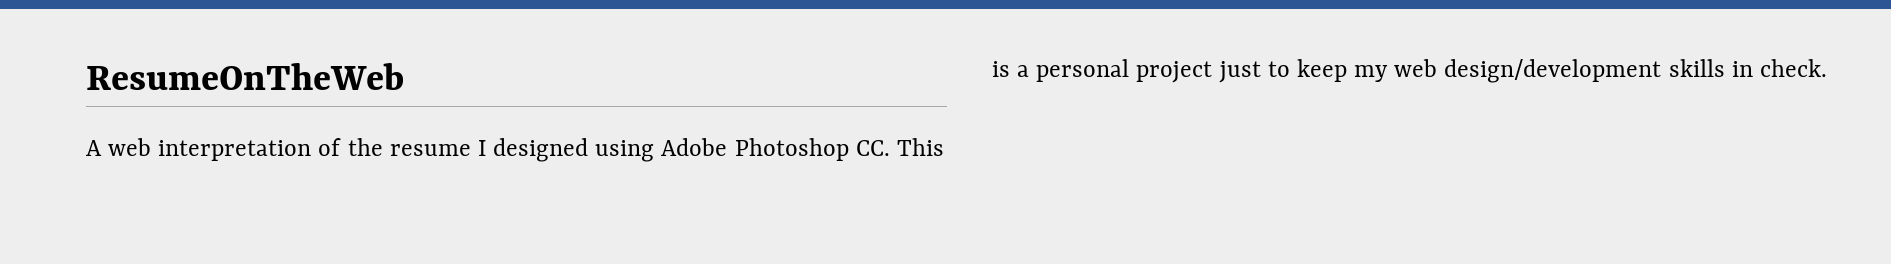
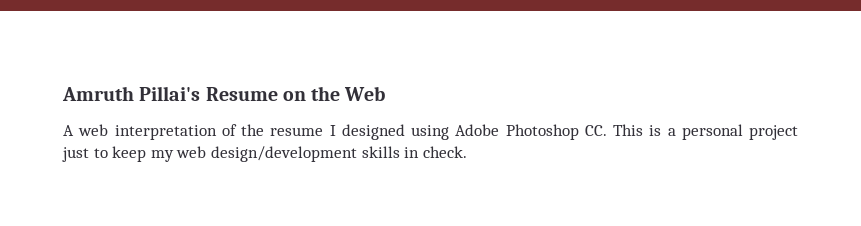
- ResumeOnTheWeb
+ Amruth Pillai's Resume on the Web

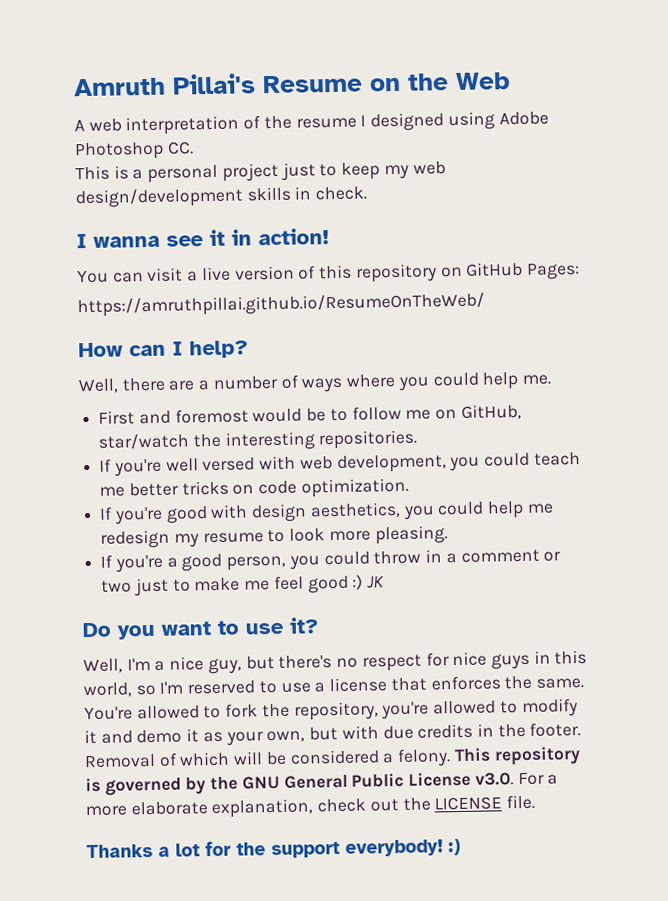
- A web interpretation of the resume I designed using Adobe Photoshop CC. This is a personal project just to keep my web design/development skills in check.
+ A web interpretation of the resume I designed using Adobe Photoshop CC.
+ This is a personal project just to keep my web design/development skills in check.
+ I wanna see it in action!
+ You can visit a live version of this repository on GitHub Pages:
+ https://amruthpillai.github.io/ResumeOnTheWeb/
+ How can I help?
+ Well, there are a number of ways where you could help me.
+ First and foremost would be to follow me on GitHub, star/watch the interesting repositories.
+ If you're well versed with web development, you could teach me better tricks on code optimization.
+ If you're good with design aesthetics, you could help me redesign my resume to look more pleasing.
+ If you're a good person, you could throw in a comment or two just to make me feel good :) JK
+ Do you want to use it?
+ Well, I'm a nice guy, but there's no respect for nice guys in this world, so I'm reserved to use a license that enforces the same. You're allowed to fork the repository, you're allowed to modify it and demo it as your own, but with due credits in the footer. Removal of which will be considered a felony. This repository is governed by the GNU General Public License v3.0. For a more elaborate explanation, check out the LICENSE file.
+ Thanks a lot for the support everybody! :)

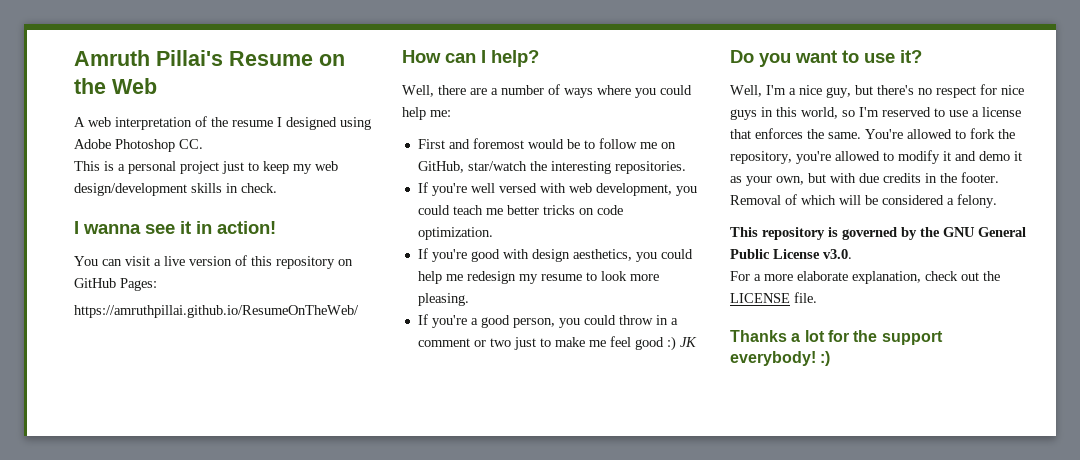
- Well, there are a number of ways where you could help me.
+ Well, there are a number of ways where you could help me:
- Removal of which will be considered a felony. This repository is governed by the GNU General Public License v3.0. For a more elaborate explanation, check out the LICENSE file.
+ Removal of which will be considered a felony.
+ This repository is governed by the GNU General Public License v3.0.
+ For a more elaborate explanation, check out the LICENSE file.

